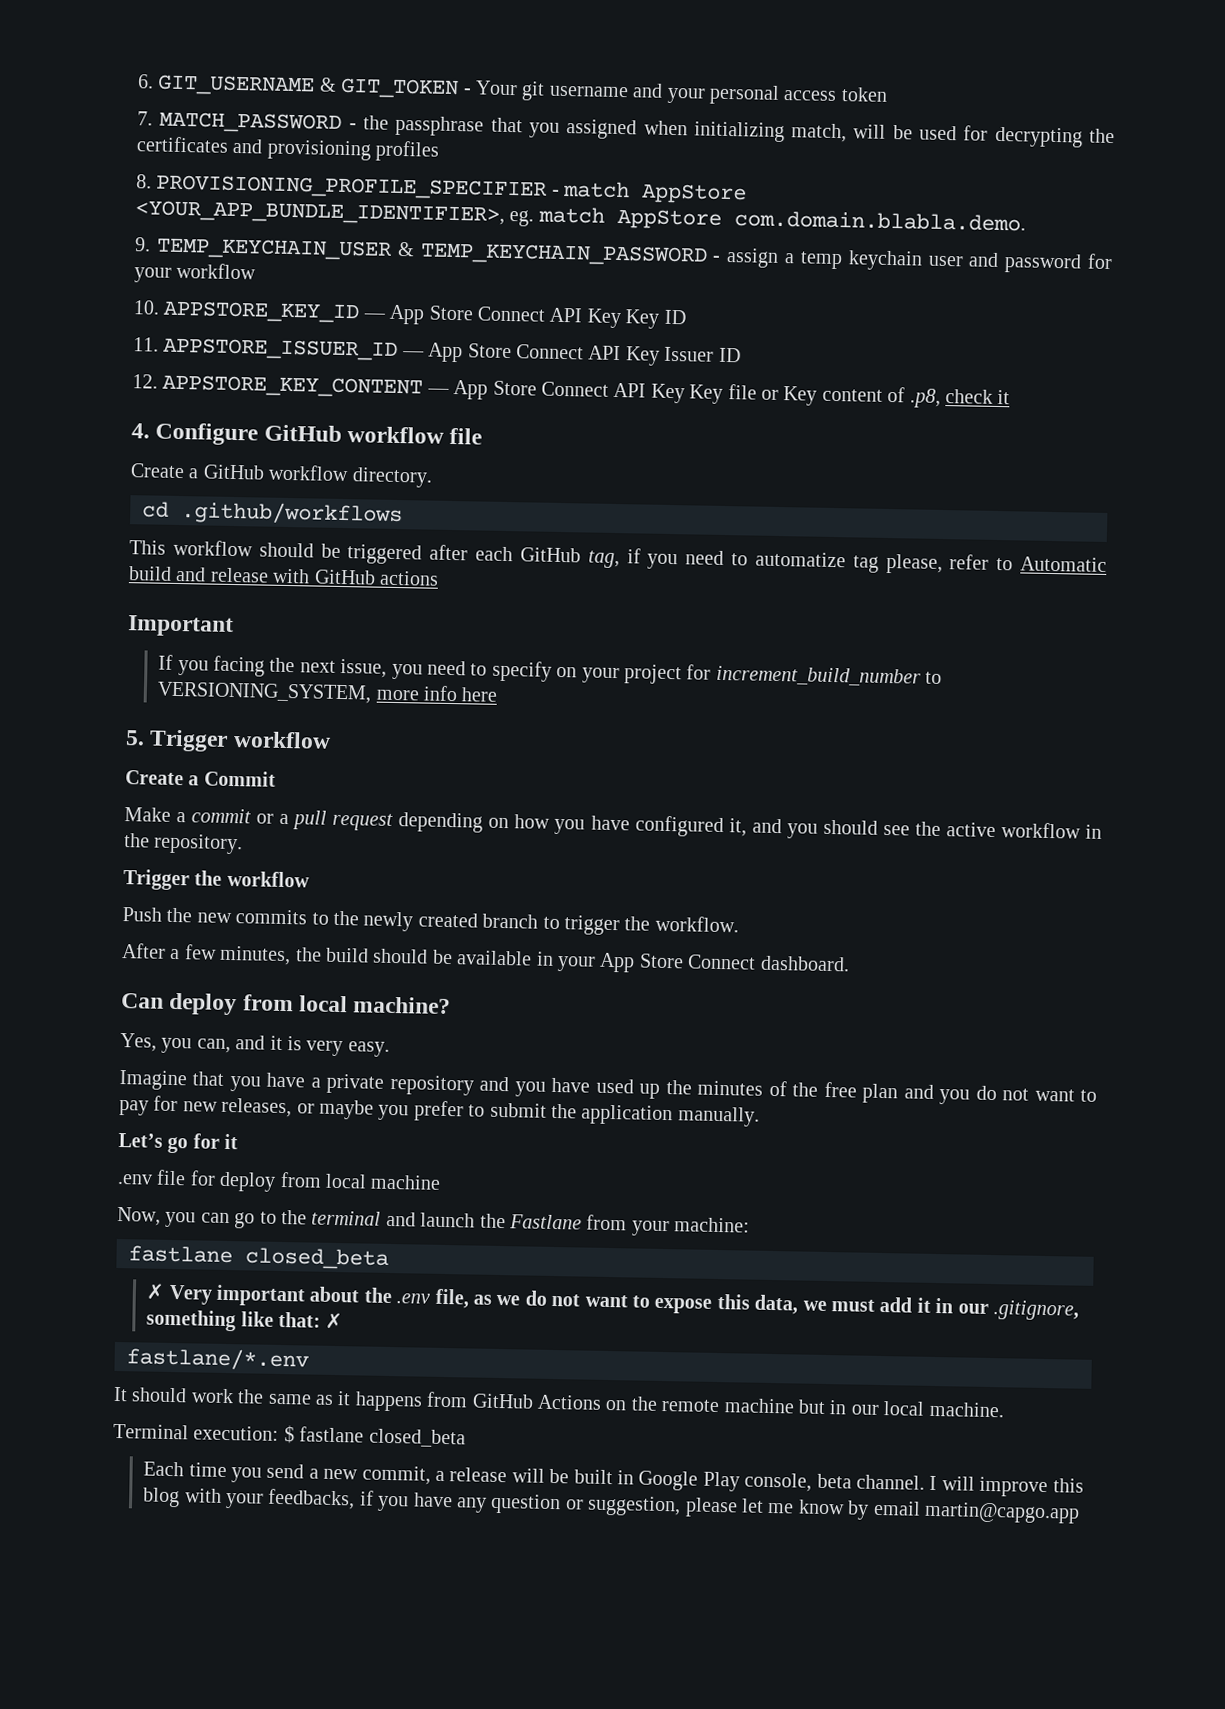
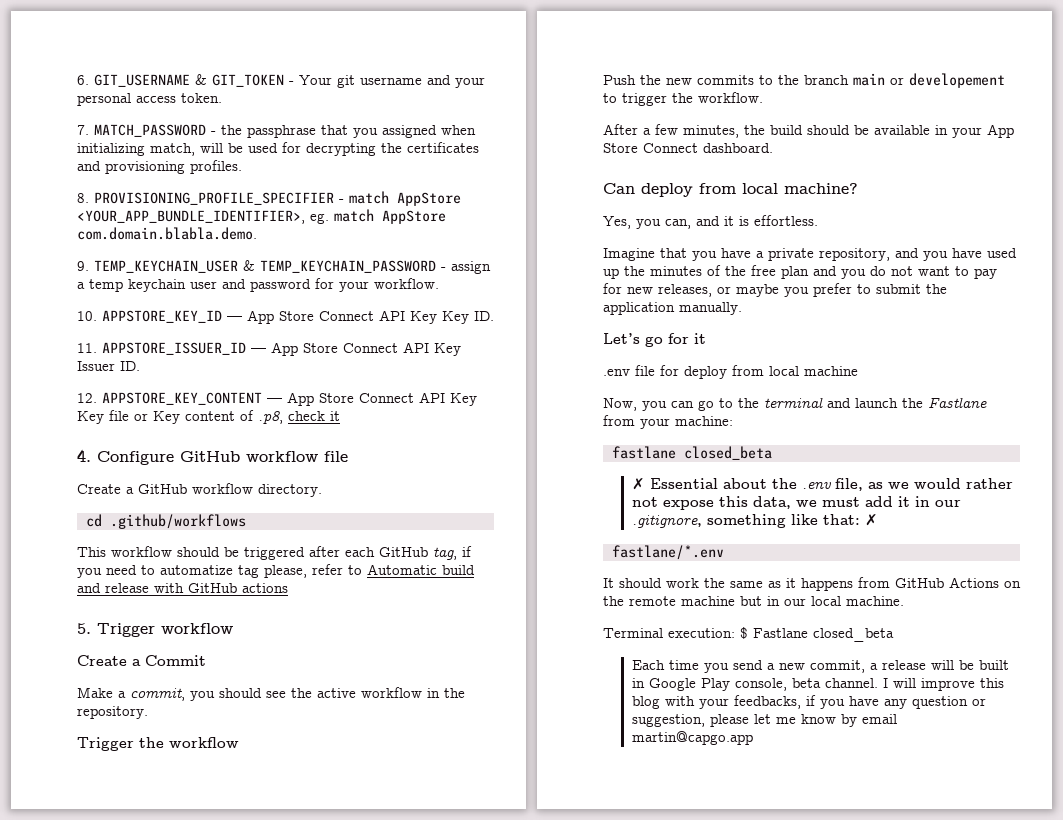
- 6. GIT_USERNAME & GIT_TOKEN - Your git username and your personal access token
+ 6. GIT_USERNAME & GIT_TOKEN - Your git username and your personal access token.
- 7. MATCH_PASSWORD - the passphrase that you assigned when initializing match, will be used for decrypting the certificates and provisioning profiles
+ 7. MATCH_PASSWORD - the passphrase that you assigned when initializing match, will be used for decrypting the certificates and provisioning profiles.
- 9. TEMP_KEYCHAIN_USER & TEMP_KEYCHAIN_PASSWORD - assign a temp keychain user and password for your workflow
+ 9. TEMP_KEYCHAIN_USER & TEMP_KEYCHAIN_PASSWORD - assign a temp keychain user and password for your workflow.
- 10. APPSTORE_KEY_ID — App Store Connect API Key Key ID
+ 10. APPSTORE_KEY_ID — App Store Connect API Key Key ID.
- 11. APPSTORE_ISSUER_ID — App Store Connect API Key Issuer ID
+ 11. APPSTORE_ISSUER_ID — App Store Connect API Key Issuer ID.
- Important
- If you facing the next issue, you need to specify on your project for increment_build_number to VERSIONING_SYSTEM, more info here
- Make a commit or a pull request depending on how you have configured it, and you should see the active workflow in the repository.
+ Make a commit, you should see the active workflow in the repository.
- Push the new commits to the newly created branch to trigger the workflow.
+ Push the new commits to the branch main or developement to trigger the workflow.
- Yes, you can, and it is very easy.
+ Yes, you can, and it is effortless.
- Imagine that you have a private repository and you have used up the minutes of the free plan and you do not want to pay for new releases, or maybe you prefer to submit the application manually.
+ Imagine that you have a private repository, and you have used up the minutes of the free plan and you do not want to pay for new releases, or maybe you prefer to submit the application manually.
- ✗ Very important about the .env file, as we do not want to expose this data, we must add it in our .gitignore, something like that: ✗
+ ✗ Essential about the .env file, as we would rather not expose this data, we must add it in our .gitignore, something like that: ✗
- Terminal execution: $ fastlane closed_beta
+ Terminal execution: $ Fastlane closed_beta

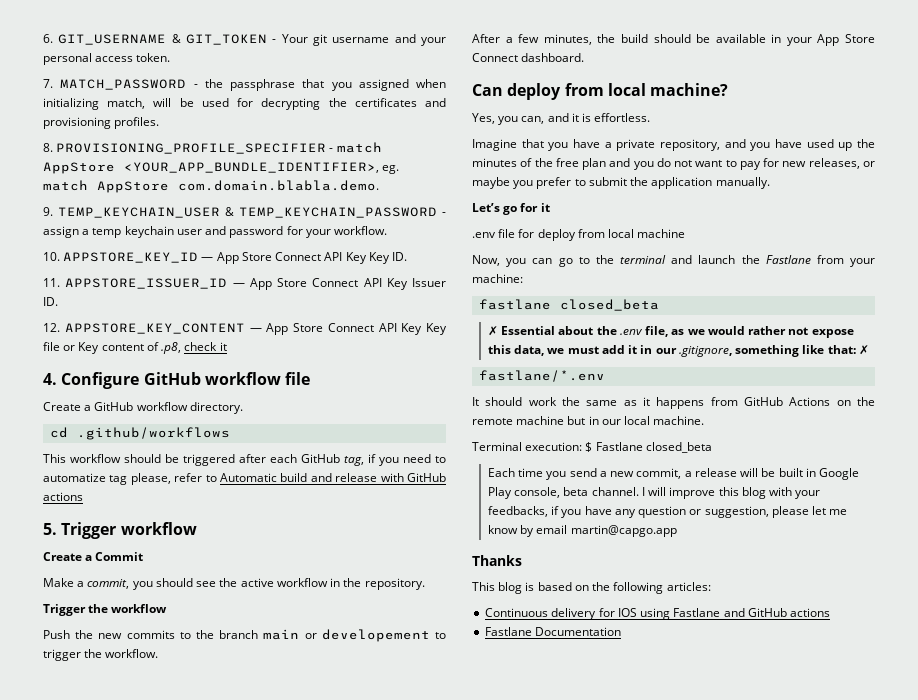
+ Thanks
+ This blog is based on the following articles:
+ Continuous delivery for IOS using Fastlane and GitHub actions
+ Fastlane Documentation

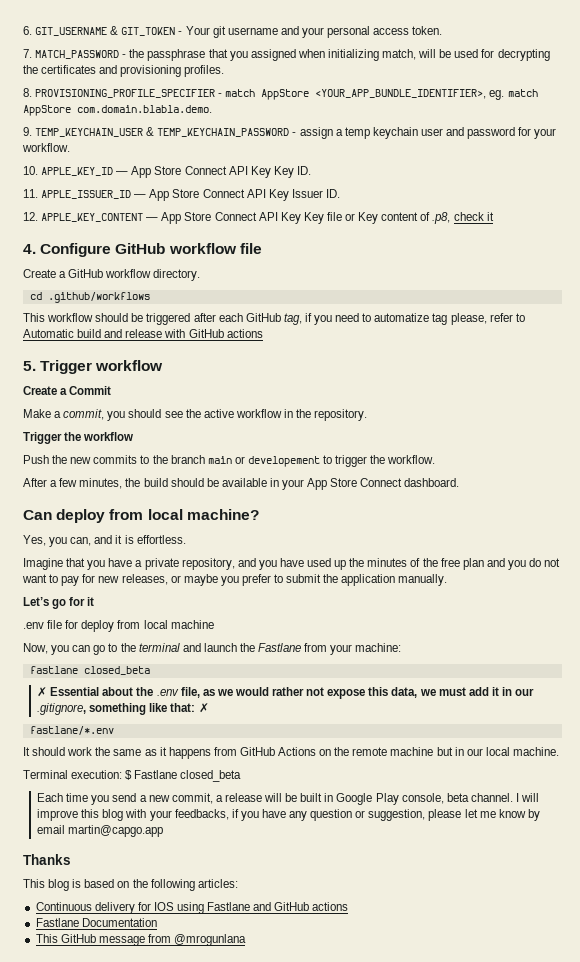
- 10. APPSTORE_KEY_ID — App Store Connect API Key Key ID.
+ 10. APPLE_KEY_ID — App Store Connect API Key Key ID.
- 11. APPSTORE_ISSUER_ID — App Store Connect API Key Issuer ID.
+ 11. APPLE_ISSUER_ID — App Store Connect API Key Issuer ID.
- 12. APPSTORE_KEY_CONTENT — App Store Connect API Key Key file or Key content of .p8, check it
+ 12. APPLE_KEY_CONTENT — App Store Connect API Key Key file or Key content of .p8, check it
+ This GitHub message from @mrogunlana

